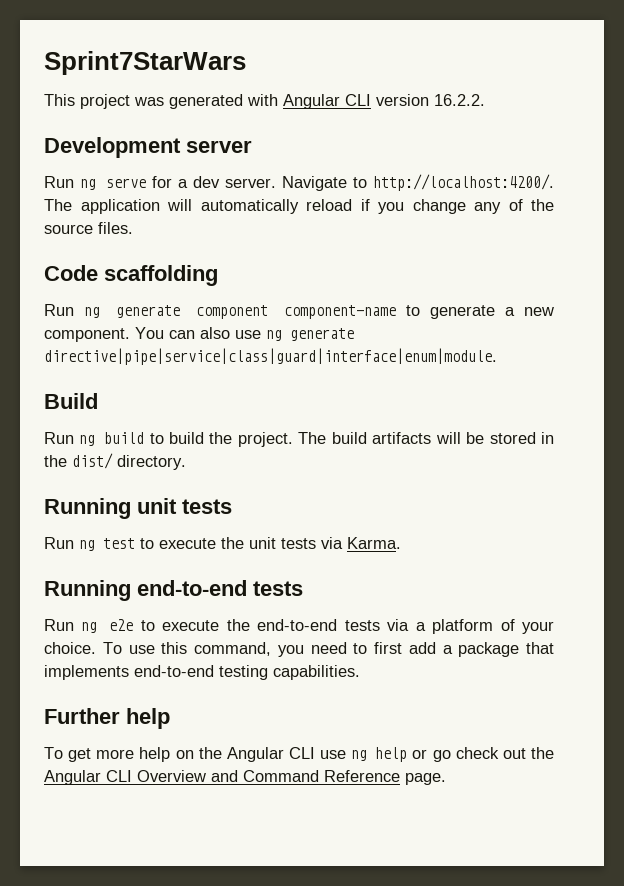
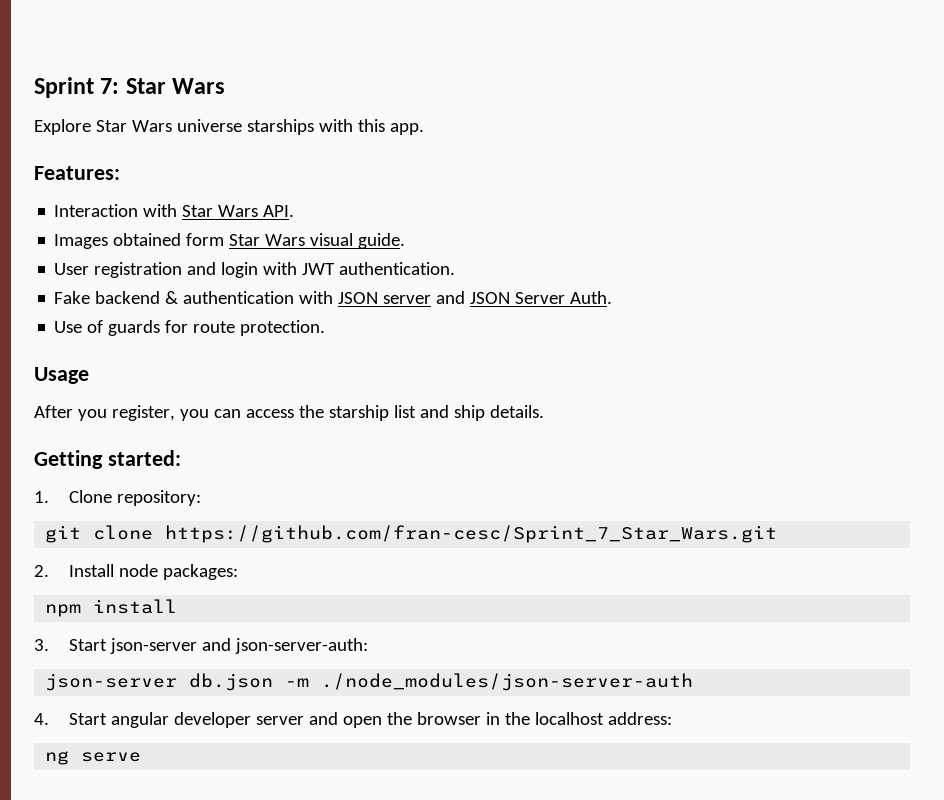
- Sprint7StarWars
- This project was generated with Angular CLI version 16.2.2.
- Development server
- Run ng serve for a dev server. Navigate to http://localhost:4200/. The application will automatically reload if you change any of the source files.
- Code scaffolding
- Run ng generate component component-name to generate a new component. You can also use ng generate directive|pipe|service|class|guard|interface|enum|module.
- Build
- Run ng build to build the project. The build artifacts will be stored in the dist/ directory.
- Running unit tests
- Run ng test to execute the unit tests via Karma.
- Running end-to-end tests
- Run ng e2e to execute the end-to-end tests via a platform of your choice. To use this command, you need to first add a package that implements end-to-end testing capabilities.
- Further help
- To get more help on the Angular CLI use ng help or go check out the Angular CLI Overview and Command Reference page.
+ Sprint 7: Star Wars
+ Explore Star Wars universe starships with this app.
+ Features:
+ Interaction with Star Wars API.
+ Images obtained form Star Wars visual guide.
+ User registration and login with JWT authentication.
+ Fake backend & authentication with JSON server and JSON Server Auth.
+ Use of guards for route protection.
+ Usage
+ After you register, you can access the starship list and ship details.
+ Getting started:
+ 1. Clone repository:
+ git clone https://github.com/fran-cesc/Sprint_7_Star_Wars.git
+ 2. Install node packages:
+ npm install
+ 3. Start json-server and json-server-auth:
+ json-server db.json -m ./node_modules/json-server-auth
+ 4. Start angular developer server and open the browser in the localhost address:
+ ng serve

